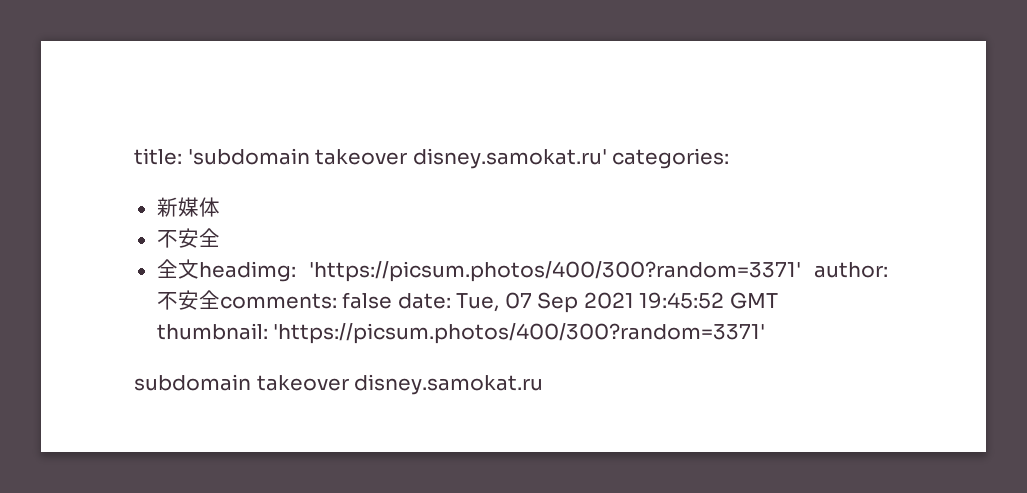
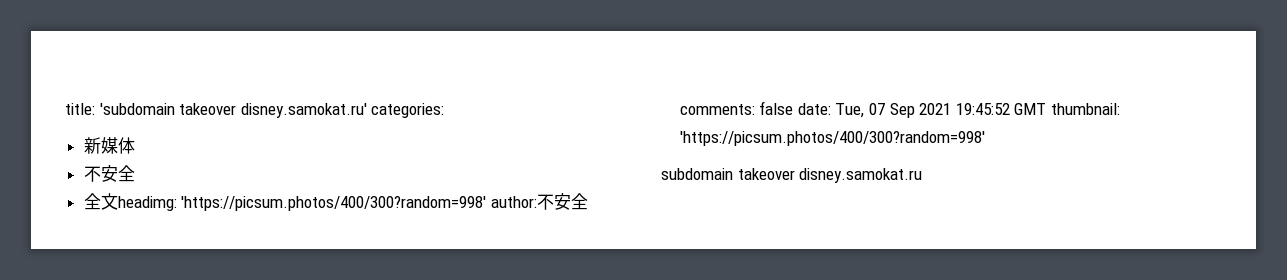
- 全文headimg: 'https://picsum.photos/400/300?random=3371' author:不安全comments: false date: Tue, 07 Sep 2021 19:45:52 GMT thumbnail: 'https://picsum.photos/400/300?random=3371'
+ 全文headimg: 'https://picsum.photos/400/300?random=998' author:不安全comments: false date: Tue, 07 Sep 2021 19:45:52 GMT thumbnail: 'https://picsum.photos/400/300?random=998'

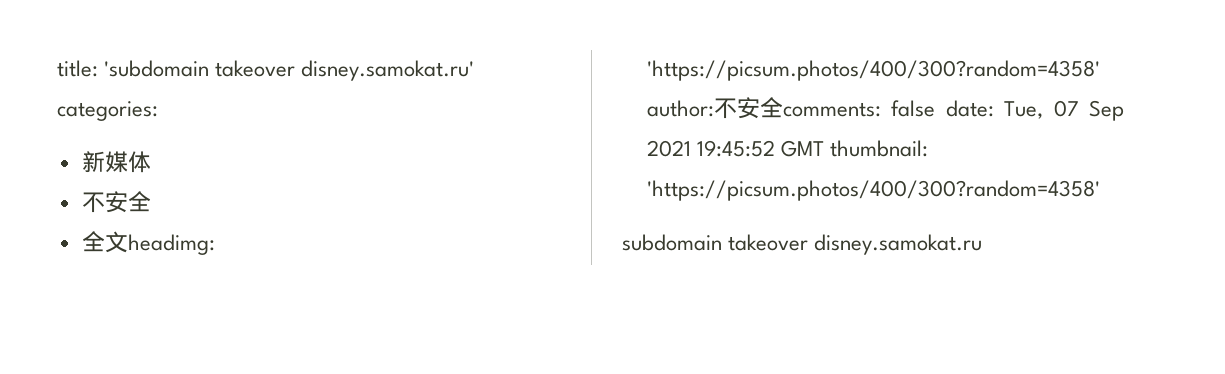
- 全文headimg: 'https://picsum.photos/400/300?random=998' author:不安全comments: false date: Tue, 07 Sep 2021 19:45:52 GMT thumbnail: 'https://picsum.photos/400/300?random=998'
+ 全文headimg: 'https://picsum.photos/400/300?random=4358' author:不安全comments: false date: Tue, 07 Sep 2021 19:45:52 GMT thumbnail: 'https://picsum.photos/400/300?random=4358'

